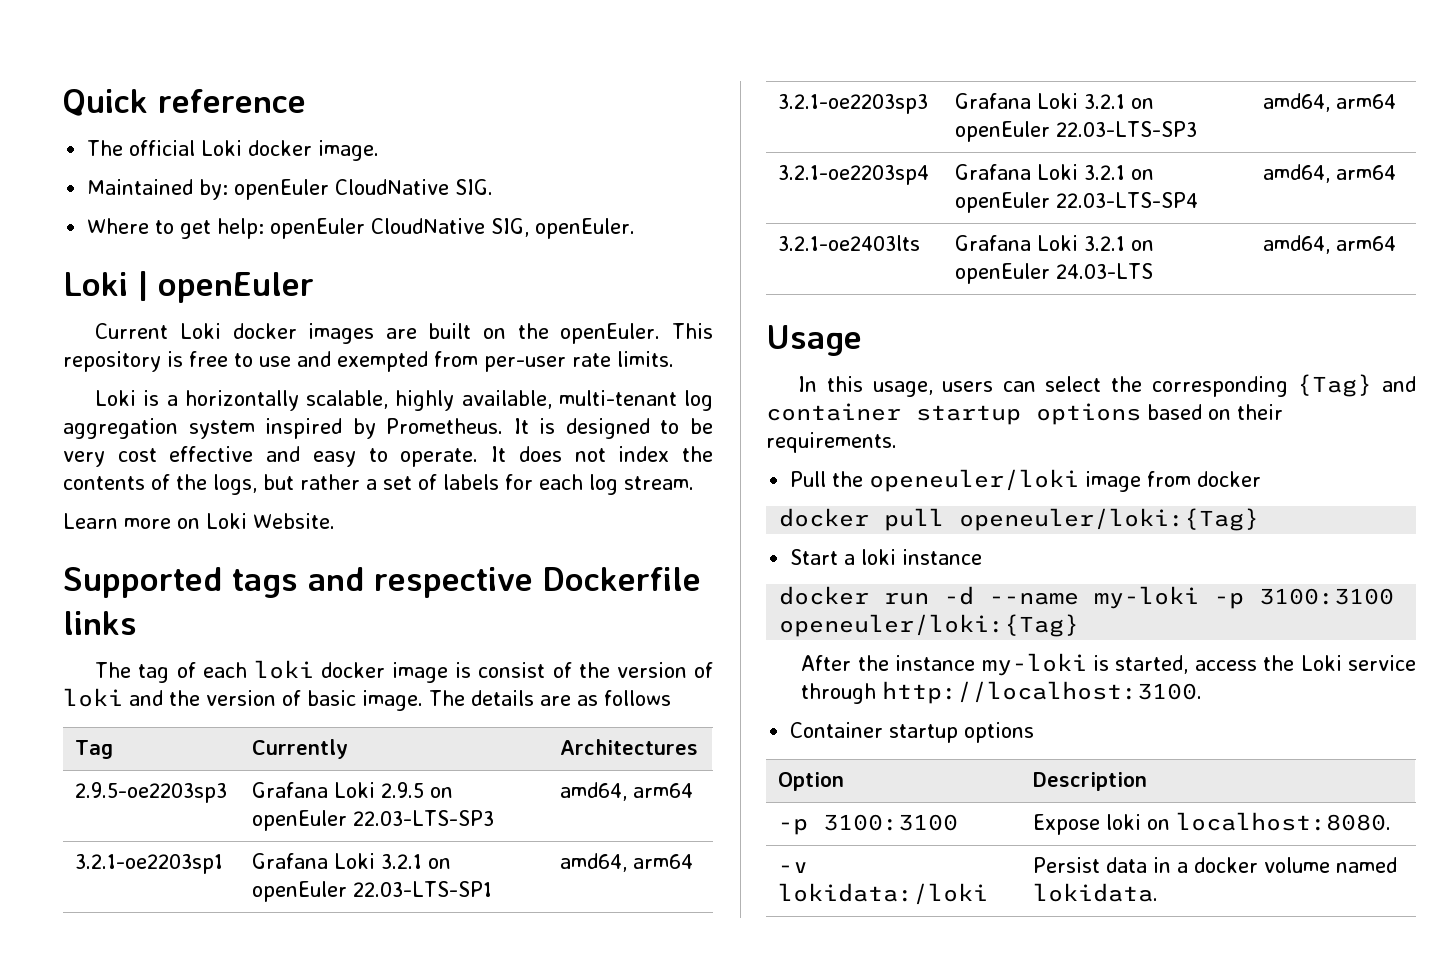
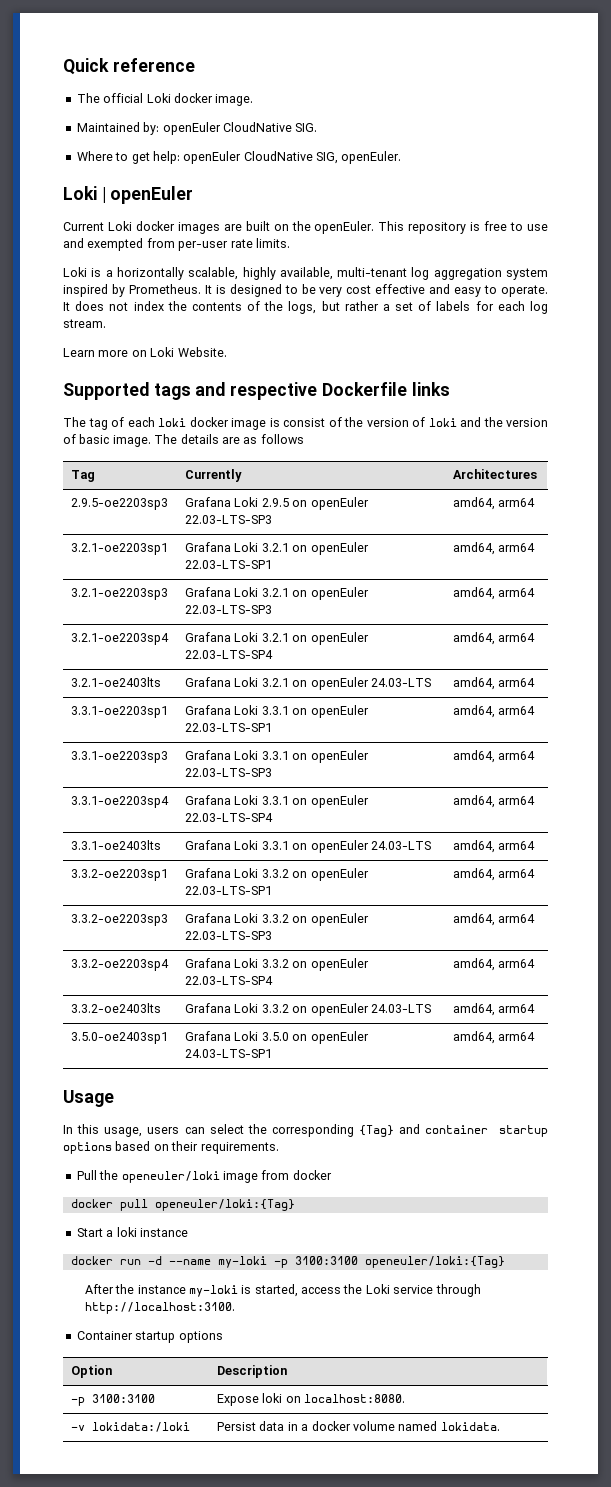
+ 3.3.1-oe2203sp1 | Grafana Loki 3.3.1 on openEuler 22.03-LTS-SP1 | amd64, arm64
+ 3.3.1-oe2203sp3 | Grafana Loki 3.3.1 on openEuler 22.03-LTS-SP3 | amd64, arm64
+ 3.3.1-oe2203sp4 | Grafana Loki 3.3.1 on openEuler 22.03-LTS-SP4 | amd64, arm64
+ 3.3.1-oe2403lts | Grafana Loki 3.3.1 on openEuler 24.03-LTS | amd64, arm64
+ 3.3.2-oe2203sp1 | Grafana Loki 3.3.2 on openEuler 22.03-LTS-SP1 | amd64, arm64
+ 3.3.2-oe2203sp3 | Grafana Loki 3.3.2 on openEuler 22.03-LTS-SP3 | amd64, arm64
+ 3.3.2-oe2203sp4 | Grafana Loki 3.3.2 on openEuler 22.03-LTS-SP4 | amd64, arm64
+ 3.3.2-oe2403lts | Grafana Loki 3.3.2 on openEuler 24.03-LTS | amd64, arm64
+ 3.5.0-oe2403sp1 | Grafana Loki 3.5.0 on openEuler 24.03-LTS-SP1 | amd64, arm64

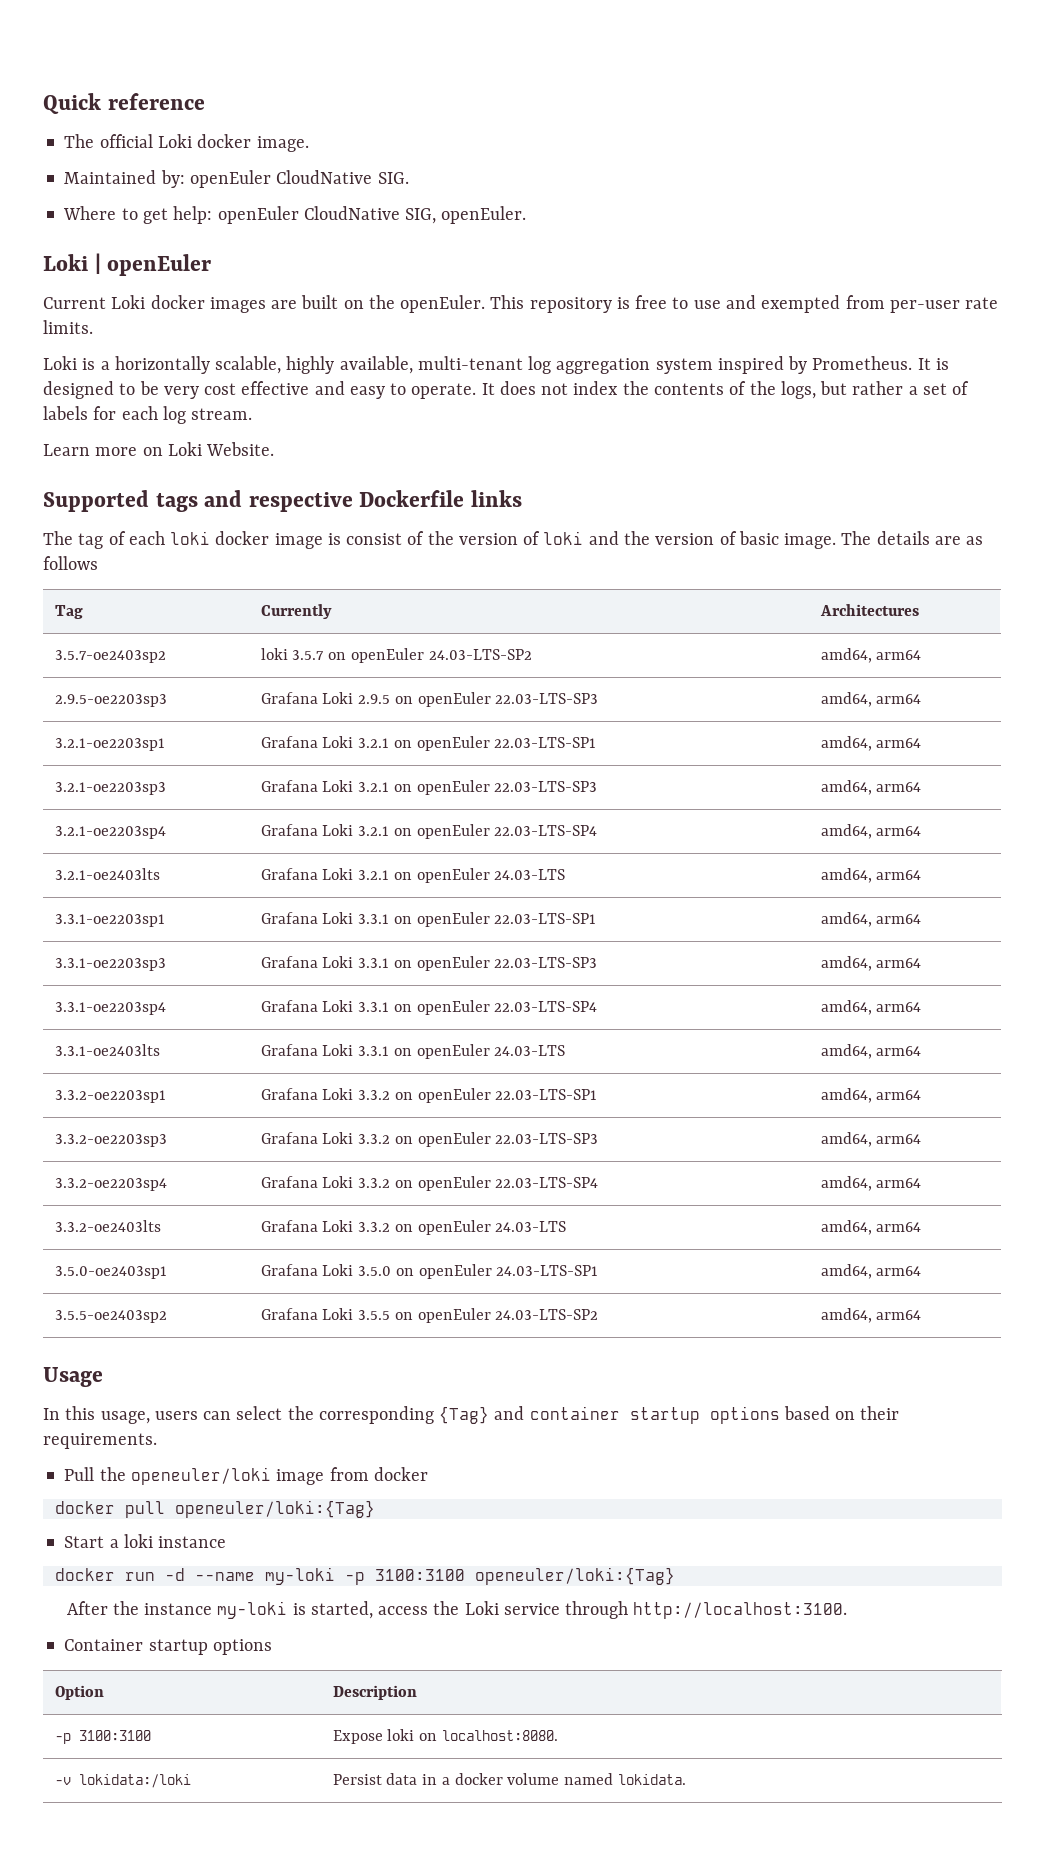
+ 3.5.7-oe2403sp2 | loki 3.5.7 on openEuler 24.03-LTS-SP2 | amd64, arm64
+ 3.5.5-oe2403sp2 | Grafana Loki 3.5.5 on openEuler 24.03-LTS-SP2 | amd64, arm64

